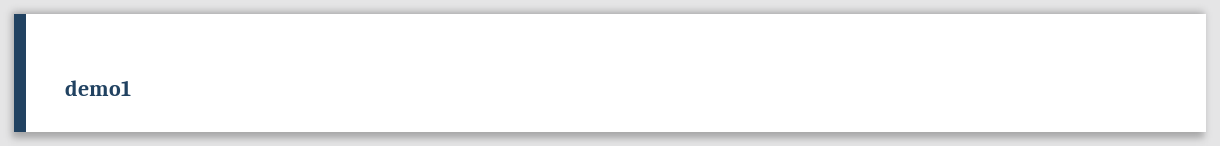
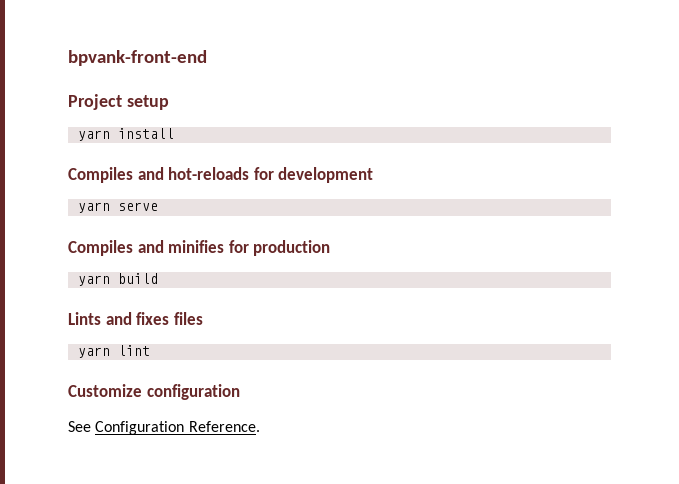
- demo1
+ bpvank-front-end
+ Project setup
+ yarn install
+ Compiles and hot-reloads for development
+ yarn serve
+ Compiles and minifies for production
+ yarn build
+ Lints and fixes files
+ yarn lint
+ Customize configuration
+ See Configuration Reference.

